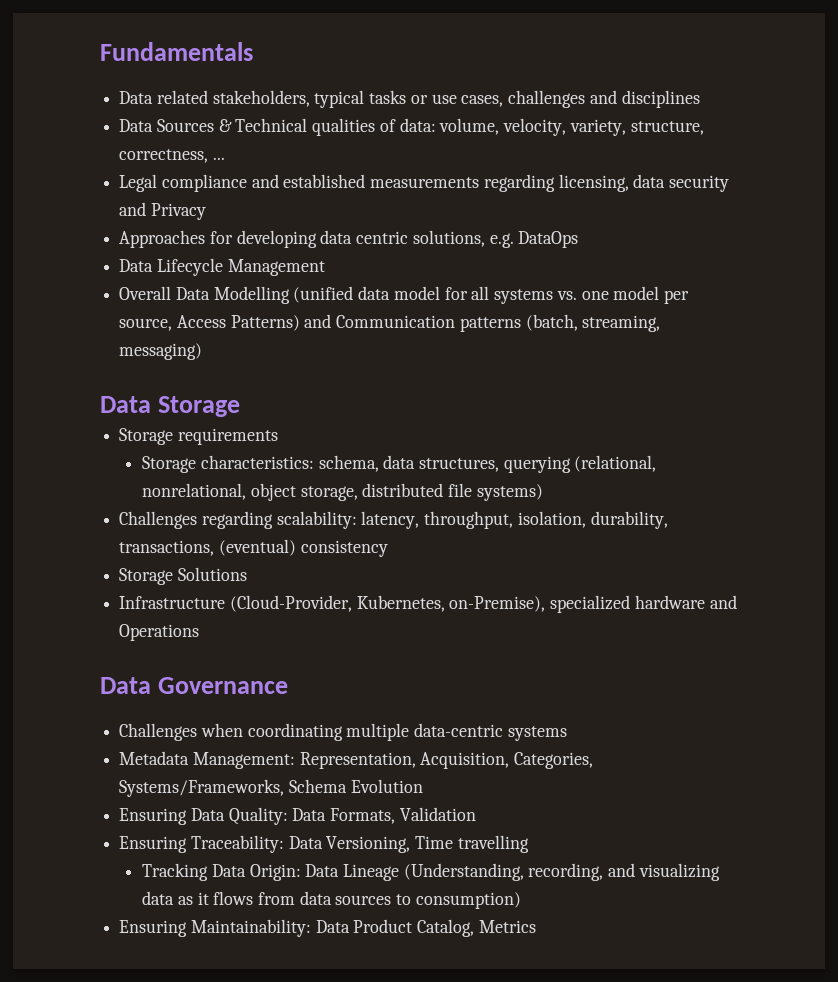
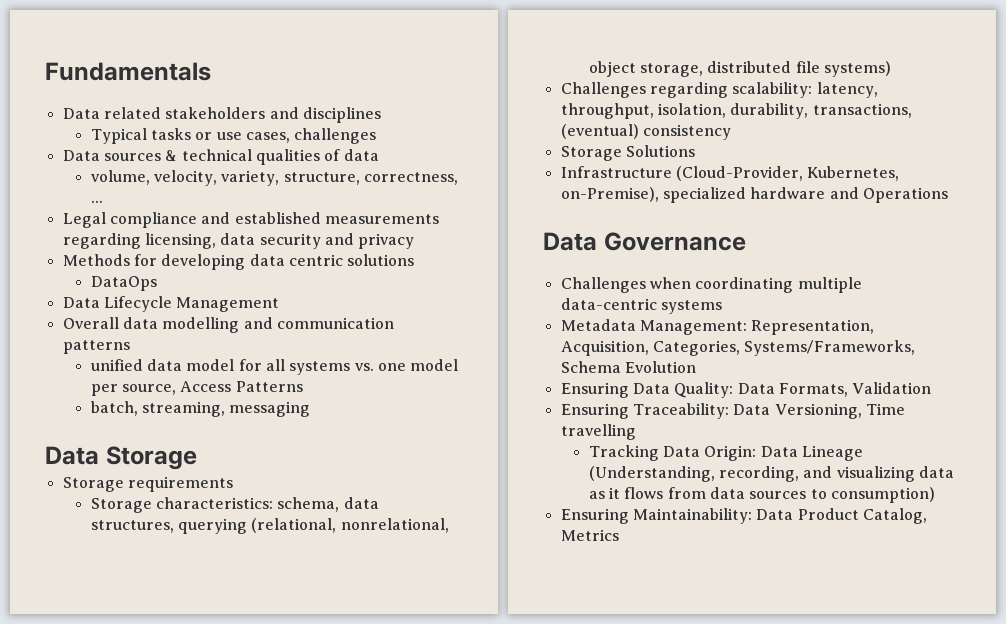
- Data related stakeholders, typical tasks or use cases, challenges and disciplines
- Data Sources & Technical qualities of data: volume, velocity, variety, structure, correctness, ...
+ Data related stakeholders and disciplines
+ Typical tasks or use cases, challenges
+ Data sources & technical qualities of data
+ volume, velocity, variety, structure, correctness, ...
- Legal compliance and established measurements regarding licensing, data security and Privacy
- Approaches for developing data centric solutions, e.g. DataOps
+ Legal compliance and established measurements regarding licensing, data security and privacy
+ Methods for developing data centric solutions
+ DataOps
- Overall Data Modelling (unified data model for all systems vs. one model per source, Access Patterns) and Communication patterns (batch, streaming, messaging)
+ Overall data modelling and communication patterns
+ unified data model for all systems vs. one model per source, Access Patterns
+ batch, streaming, messaging

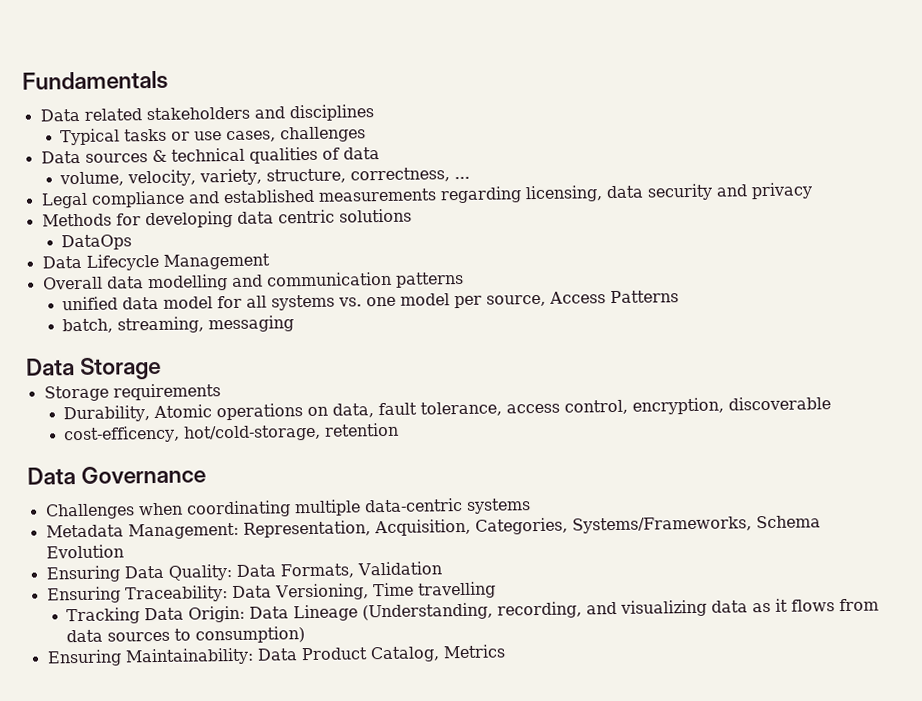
- Storage characteristics: schema, data structures, querying (relational, nonrelational, object storage, distributed file systems)
- Challenges regarding scalability: latency, throughput, isolation, durability, transactions, (eventual) consistency
- Storage Solutions
- Infrastructure (Cloud-Provider, Kubernetes, on-Premise), specialized hardware and Operations
+ Durability, Atomic operations on data, fault tolerance, access control, encryption, discoverable
+ cost-efficency, hot/cold-storage, retention

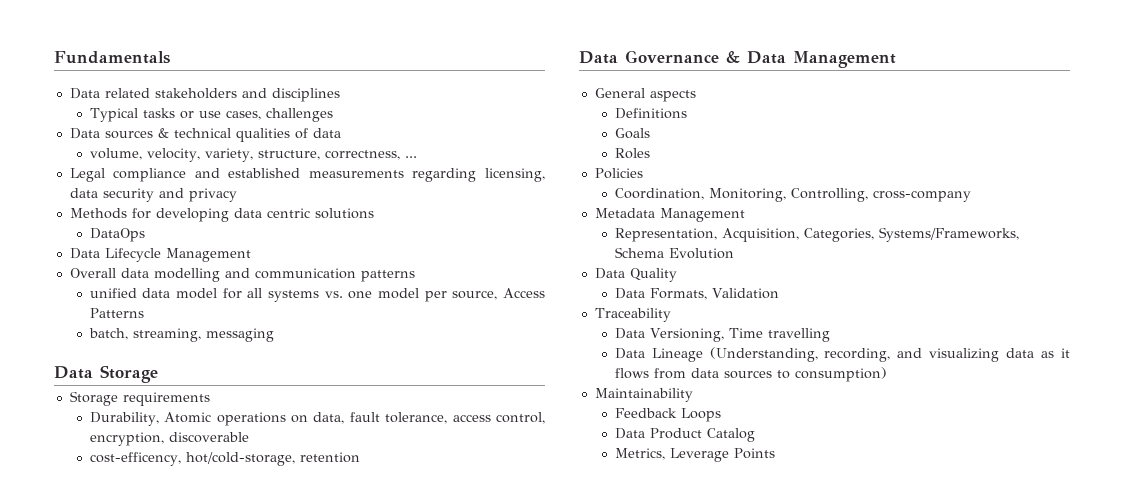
- Data Governance
- Challenges when coordinating multiple data-centric systems
+ Data Governance & Data Management
+ General aspects
+ Definitions
+ Goals
+ Roles
+ Policies
+ Coordination, Monitoring, Controlling, cross-company
- Metadata Management: Representation, Acquisition, Categories, Systems/Frameworks, Schema Evolution
+ Metadata Management
+ Representation, Acquisition, Categories, Systems/Frameworks, Schema Evolution
- Ensuring Data Quality: Data Formats, Validation
+ Data Quality
+ Data Formats, Validation
- Ensuring Traceability: Data Versioning, Time travelling
+ Traceability
+ Data Versioning, Time travelling
- Tracking Data Origin: Data Lineage (Understanding, recording, and visualizing data as it flows from data sources to consumption)
+ Data Lineage (Understanding, recording, and visualizing data as it flows from data sources to consumption)
- Ensuring Maintainability: Data Product Catalog, Metrics
+ Maintainability
+ Feedback Loops
+ Data Product Catalog
+ Metrics, Leverage Points

